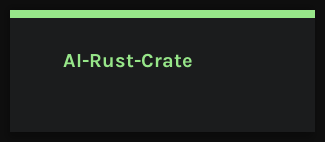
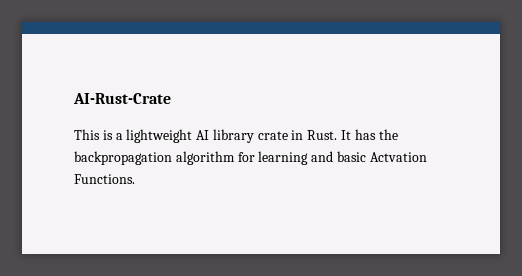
+ This is a lightweight AI library crate in Rust. It has the backpropagation algorithm for learning and basic Actvation Functions.

